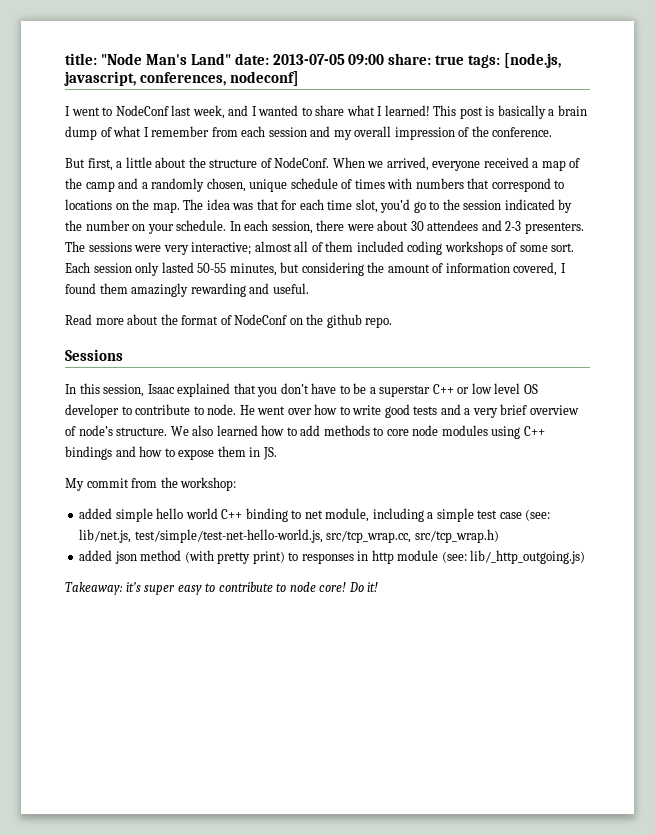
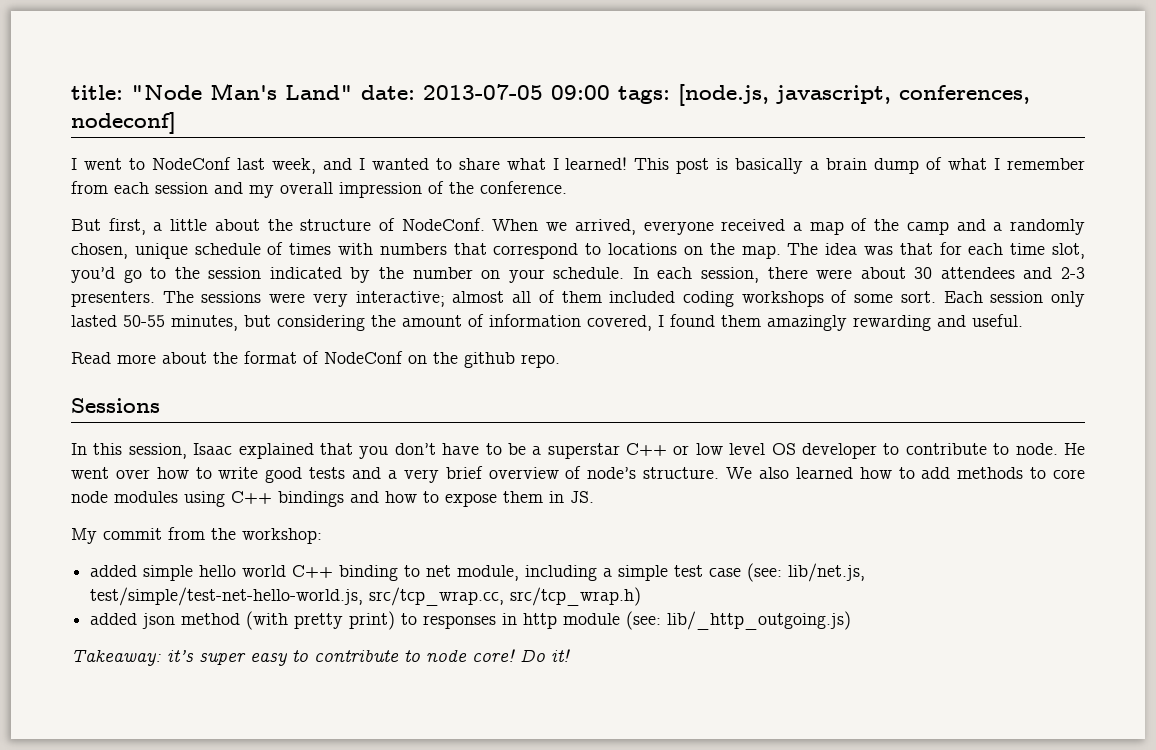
- title: "Node Man's Land" date: 2013-07-05 09:00 share: true tags: [node.js, javascript, conferences, nodeconf]
+ title: "Node Man's Land" date: 2013-07-05 09:00 tags: [node.js, javascript, conferences, nodeconf]

